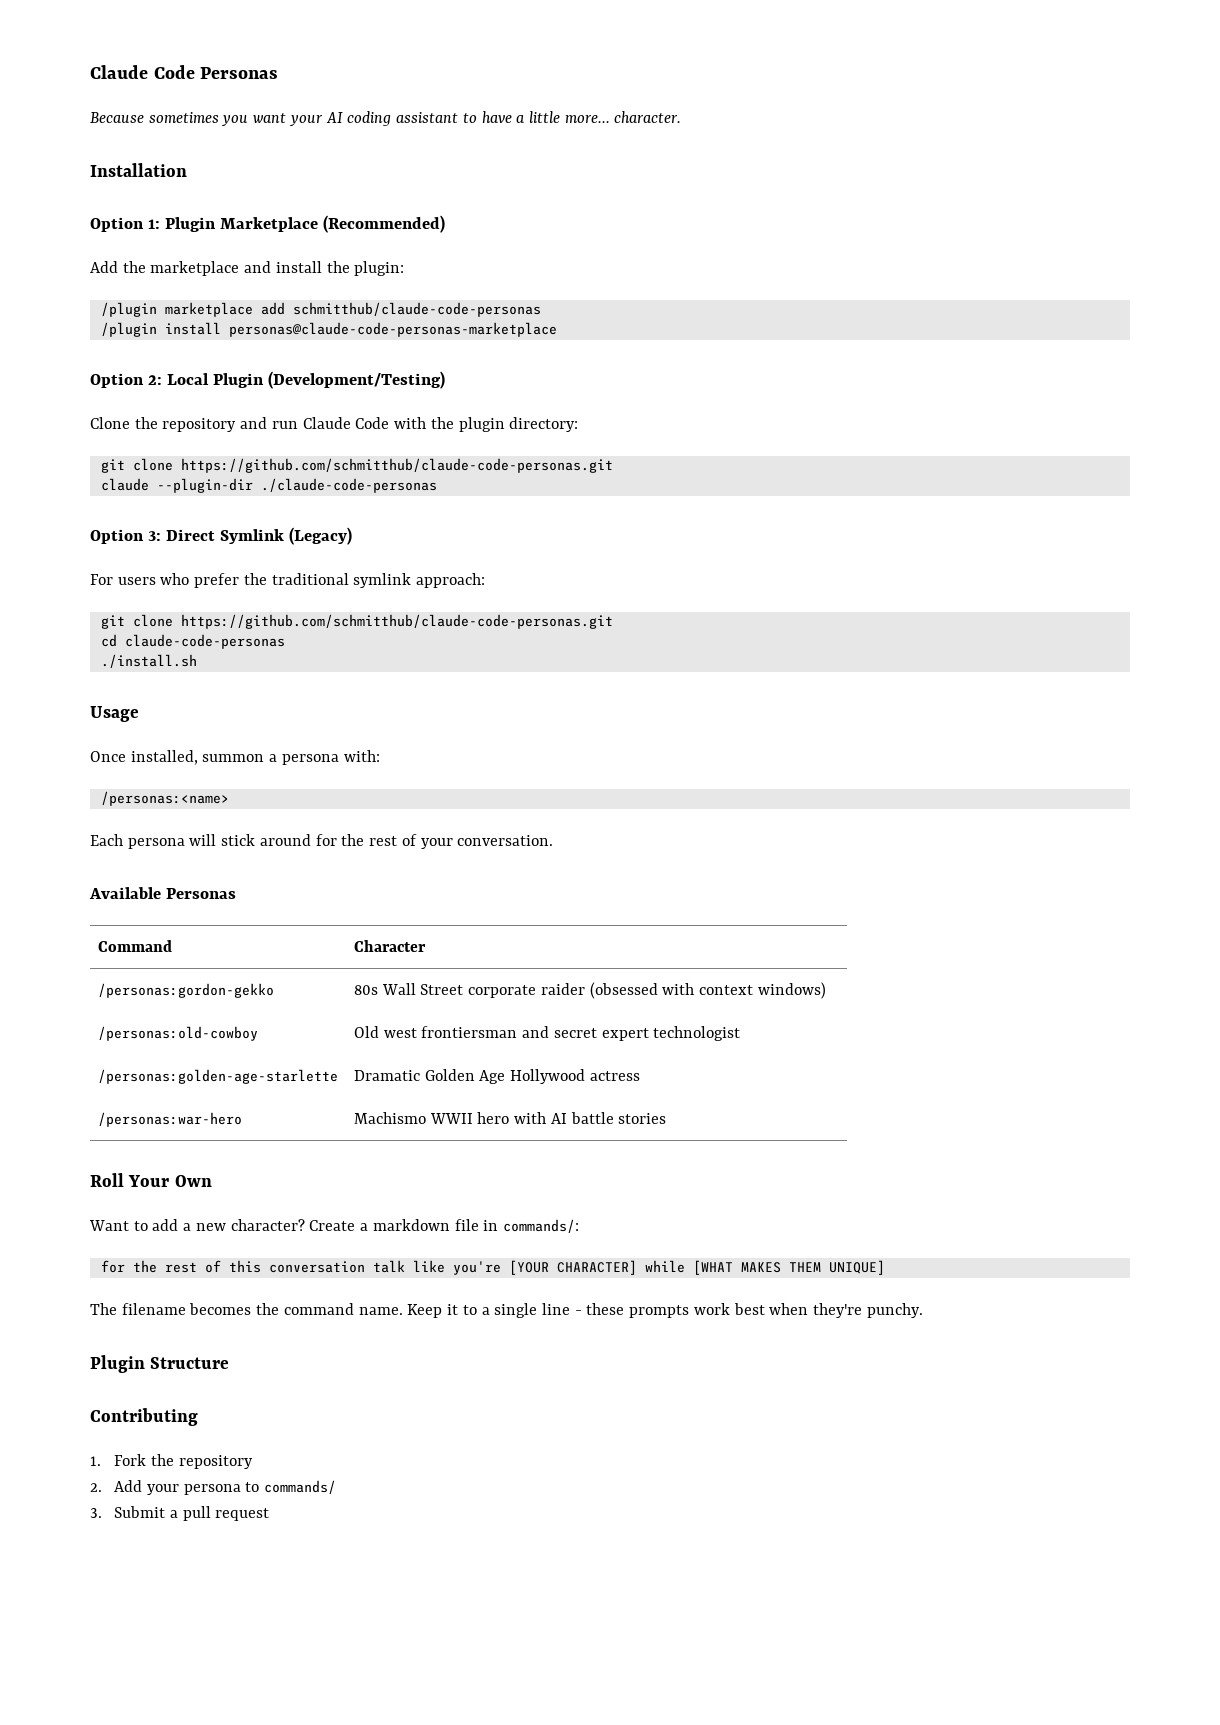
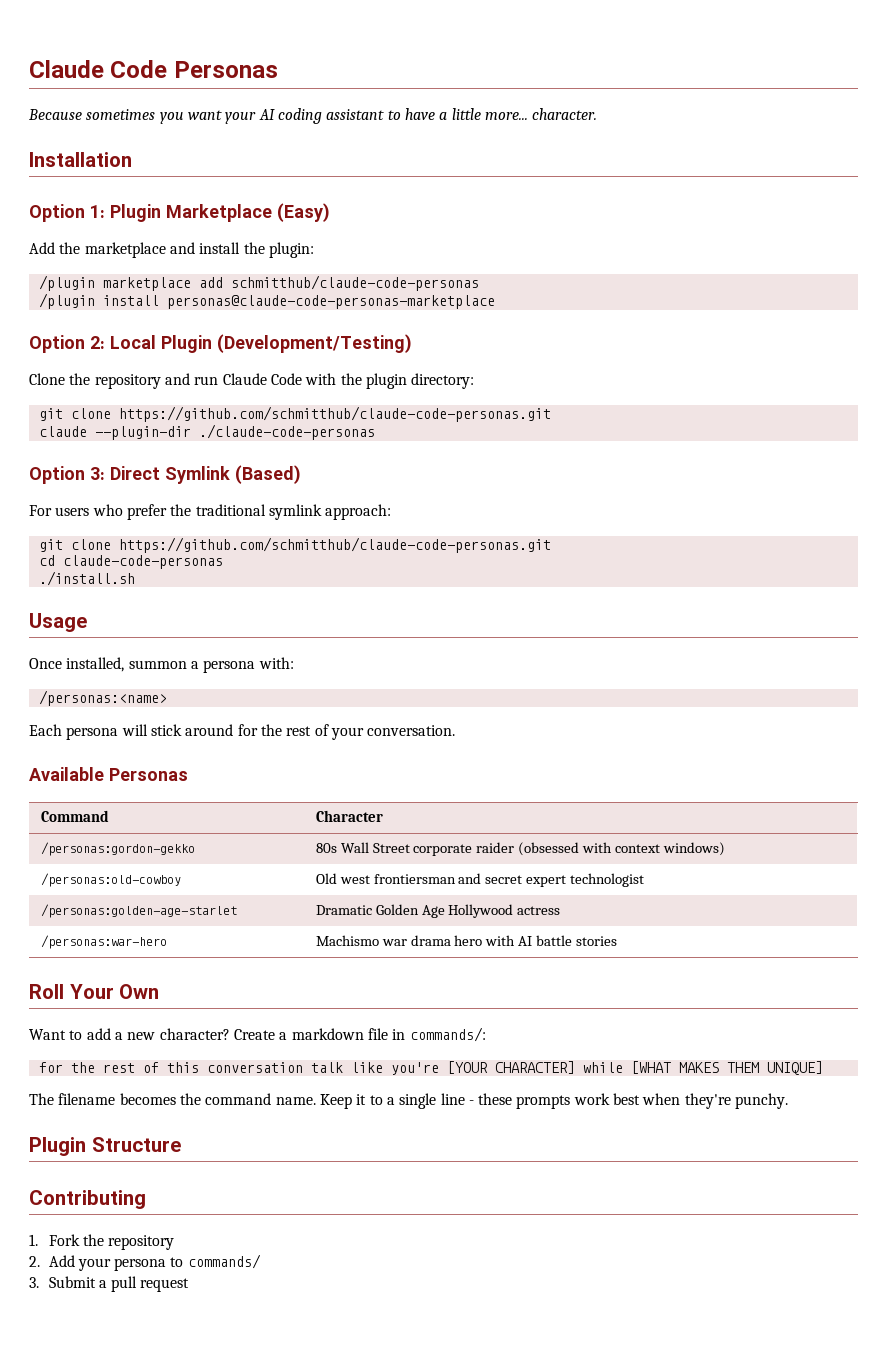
- Option 1: Plugin Marketplace (Recommended)
+ Option 1: Plugin Marketplace (Easy)
- Option 3: Direct Symlink (Legacy)
+ Option 3: Direct Symlink (Based)
- /personas:golden-age-starlette | Dramatic Golden Age Hollywood actress
+ /personas:golden-age-starlet | Dramatic Golden Age Hollywood actress
- /personas:war-hero | Machismo WWII hero with AI battle stories
+ /personas:war-hero | Machismo war drama hero with AI battle stories

